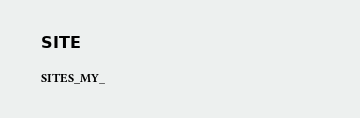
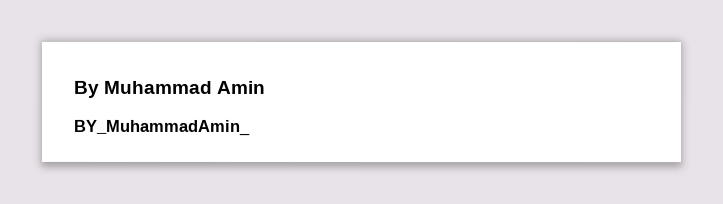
- SITE
- SITES_MY_
+ By Muhammad Amin
+ BY_MuhammadAmin_

